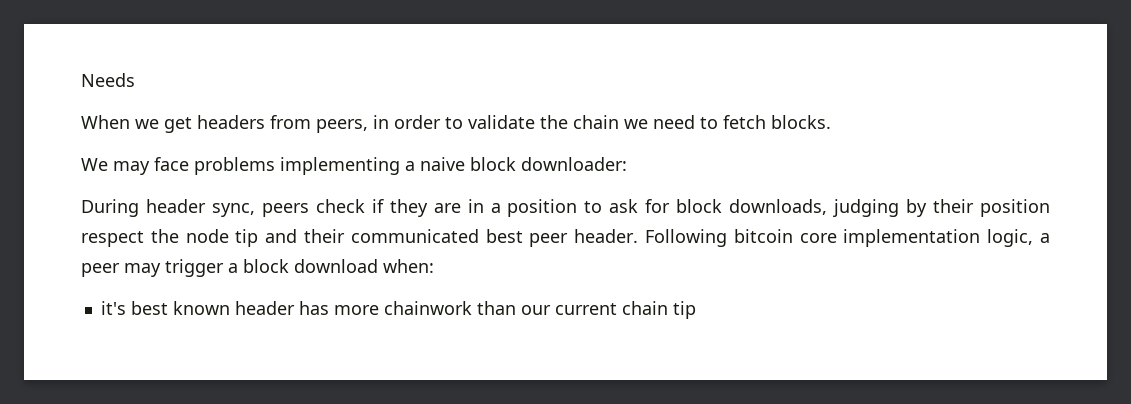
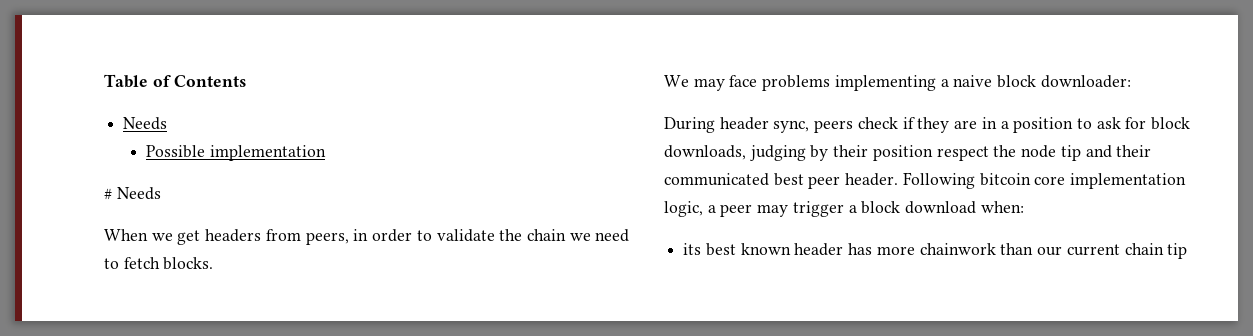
+ Table of Contents
  Needs
+ Possible implementation
+ # Needs
- it's best known header has more chainwork than our current chain tip
+ its best known header has more chainwork than our current chain tip

